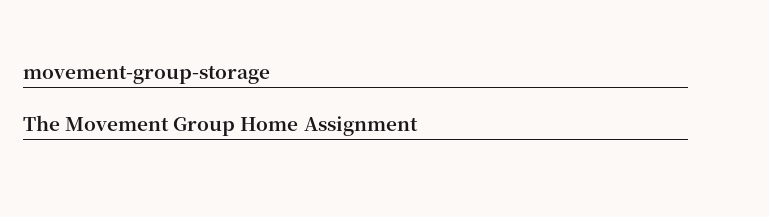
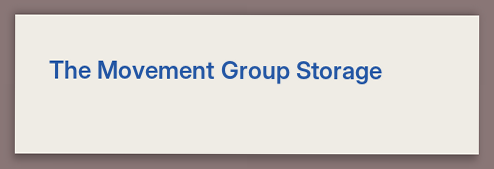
- movement-group-storage
- The Movement Group Home Assignment
+ The Movement Group Storage

